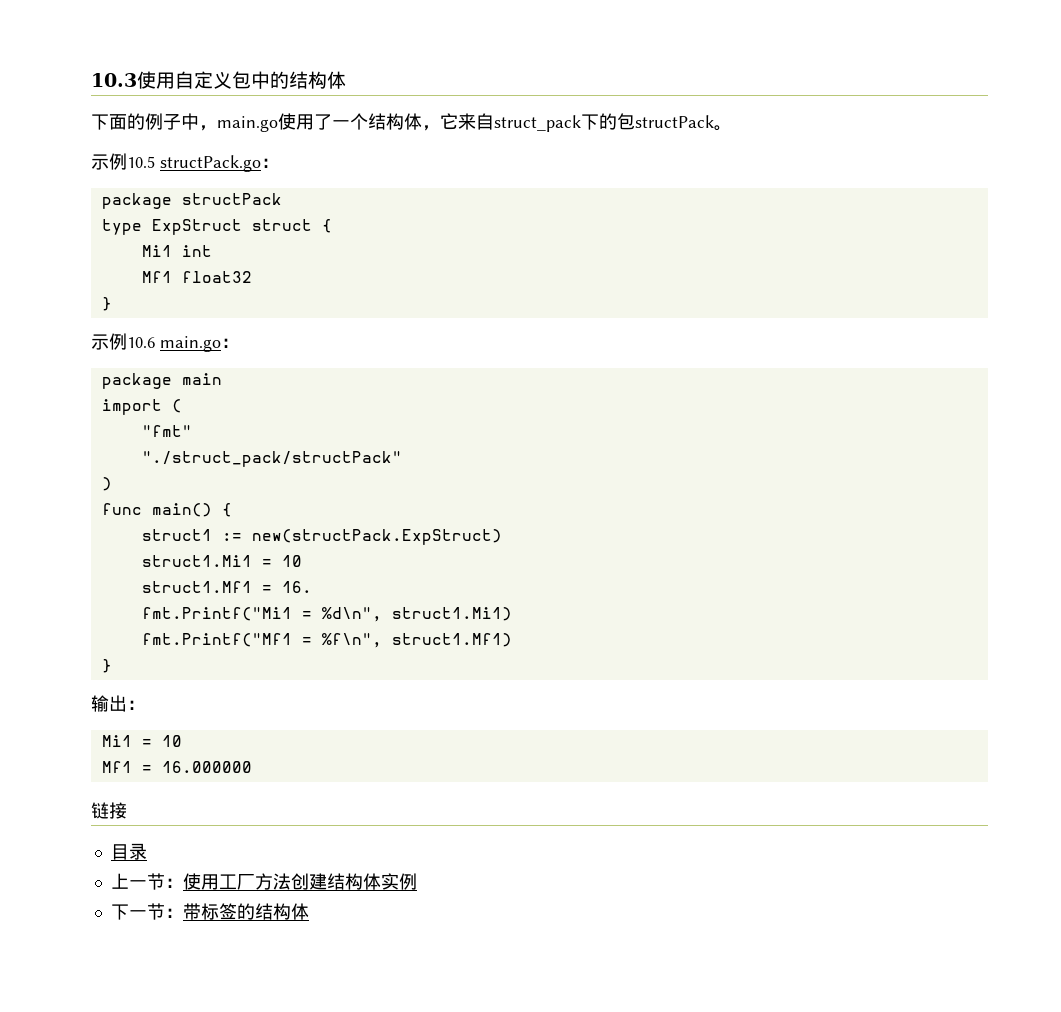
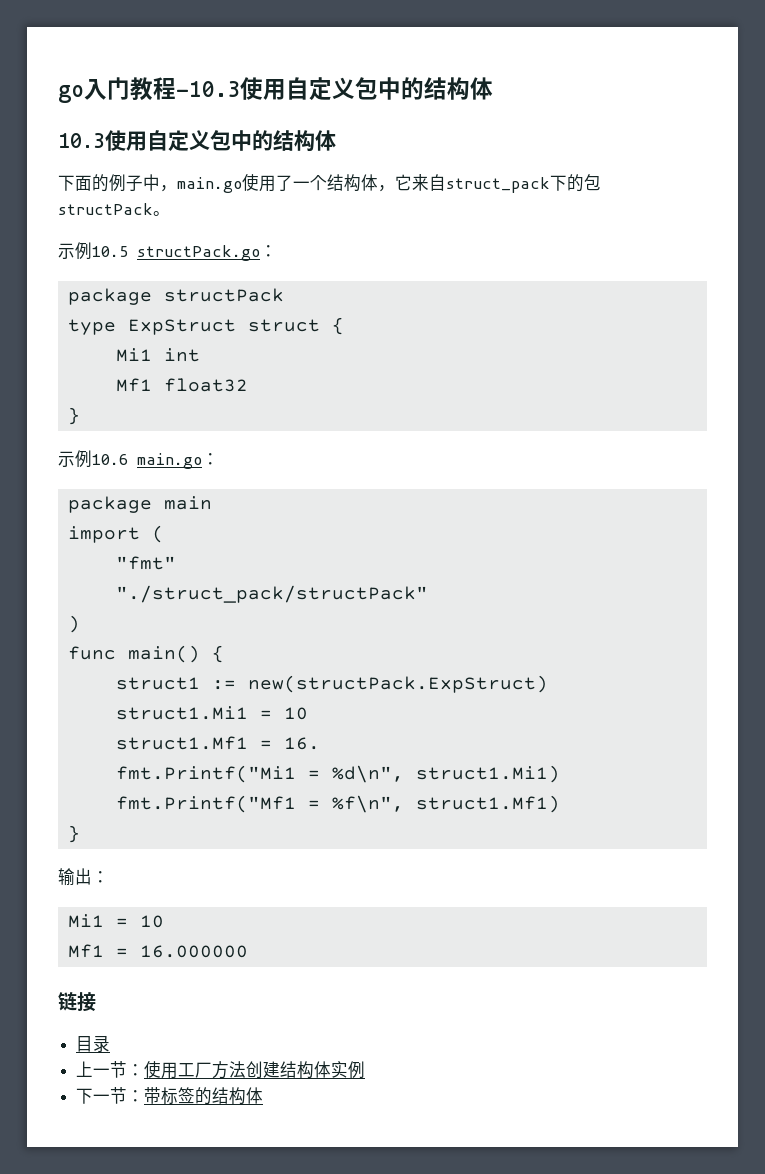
+ go入门教程-10.3使用自定义包中的结构体

